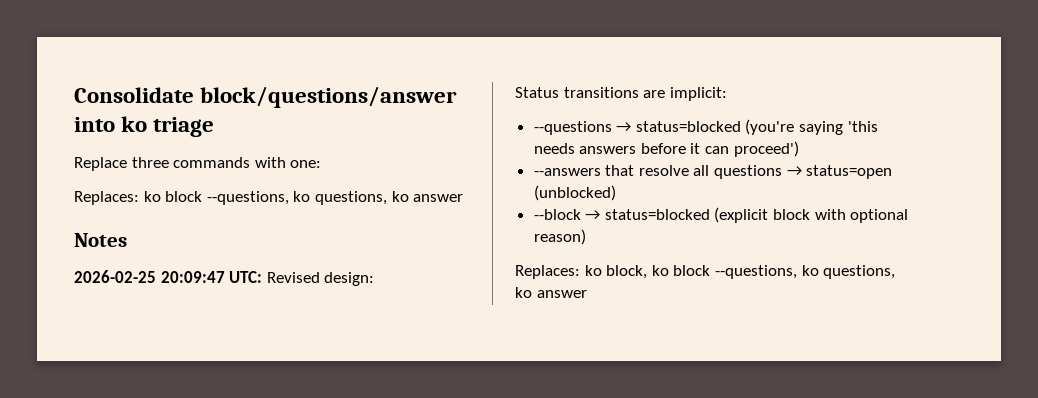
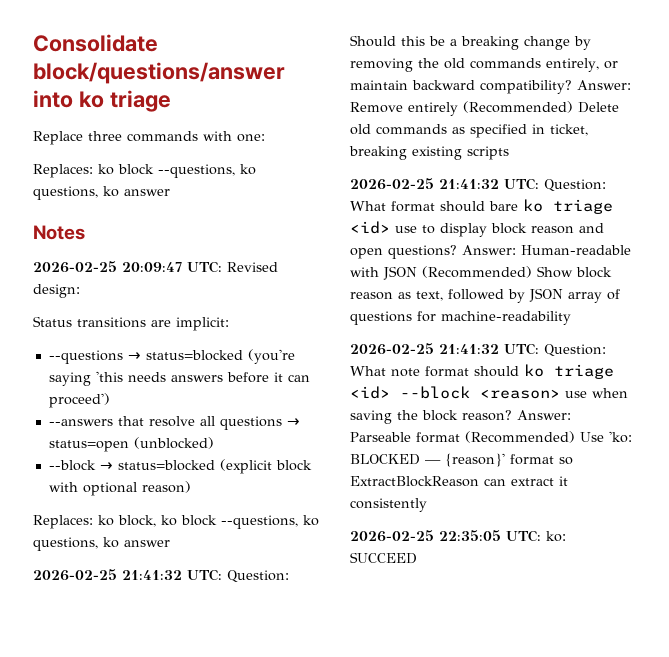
+ 2026-02-25 21:41:32 UTC: Question: Should this be a breaking change by removing the old commands entirely, or maintain backward compatibility? Answer: Remove entirely (Recommended) Delete old commands as specified in ticket, breaking existing scripts
+ 2026-02-25 21:41:32 UTC: Question: What format should bare ko triage <id> use to display block reason and open questions? Answer: Human-readable with JSON (Recommended) Show block reason as text, followed by JSON array of questions for machine-readability
+ 2026-02-25 21:41:32 UTC: Question: What note format should ko triage <id> --block <reason> use when saving the block reason? Answer: Parseable format (Recommended) Use 'ko: BLOCKED — {reason}' format so ExtractBlockReason can extract it consistently
+ 2026-02-25 22:35:05 UTC: ko: SUCCEED

